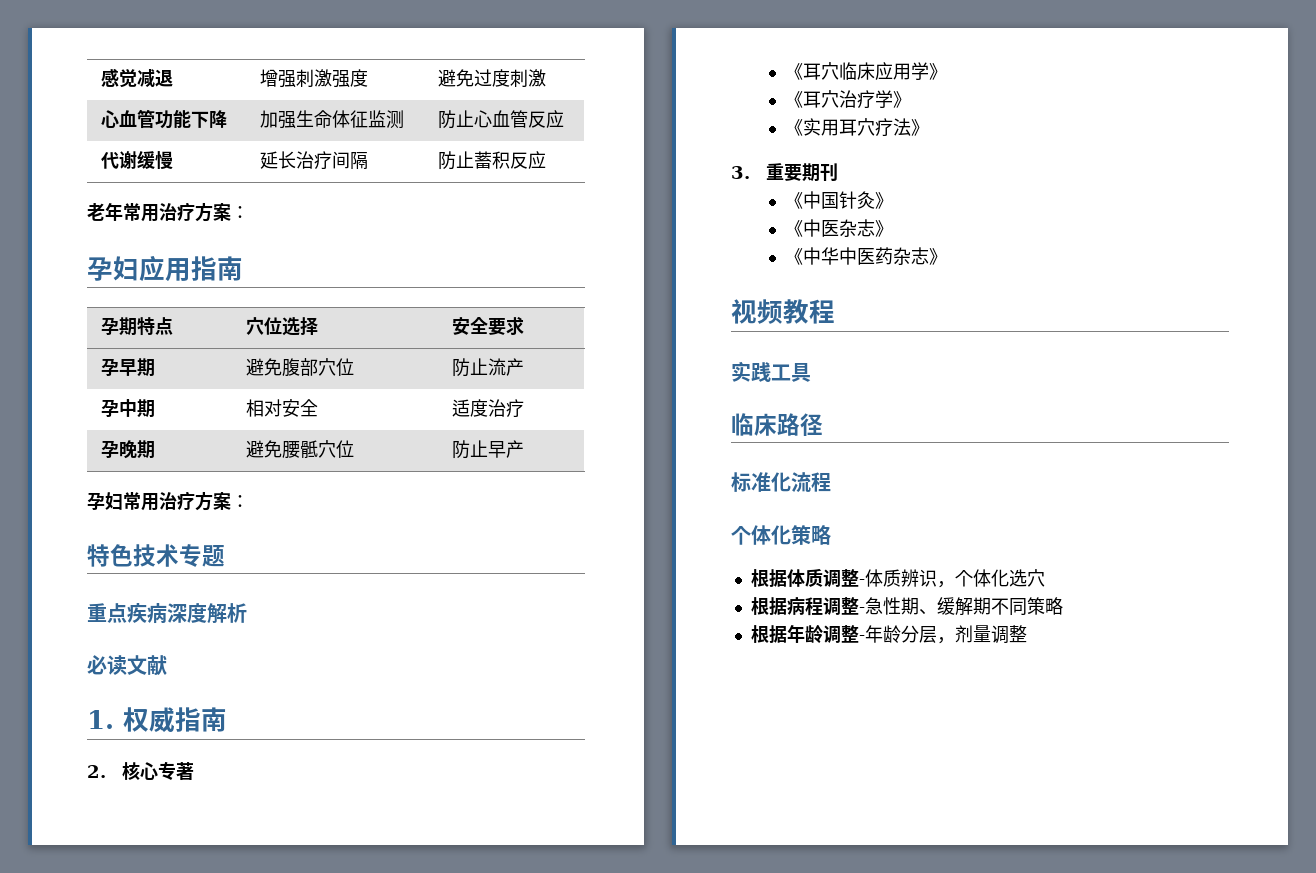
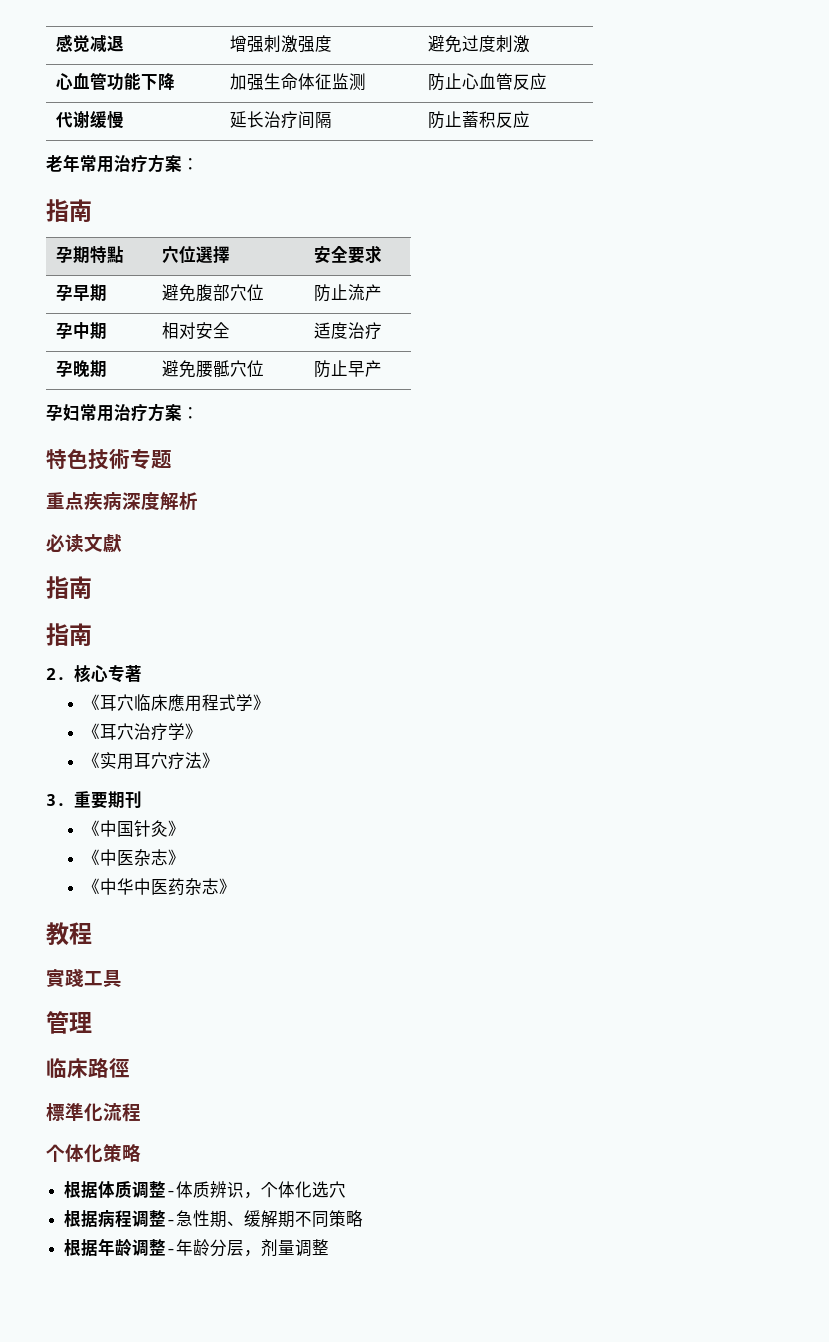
  老年常用治疗方案：
- 孕妇应用指南
+ 指南
- 孕期特点 | 穴位选择 | 安全要求
+ 孕期特點 | 穴位選擇 | 安全要求
- 特色技术专题
+ 特色技術专题
- 必读文献
- 1.权威指南
+ 必读文獻
+ 指南
+ 指南
- 《耳穴临床应用学》
+ 《耳穴临床應用程式学》
- 视频教程
+ 教程
- 实践工具
+ 實踐工具
+ 管理
- 临床路径
- 标准化流程
+ 临床路徑
+ 標準化流程

